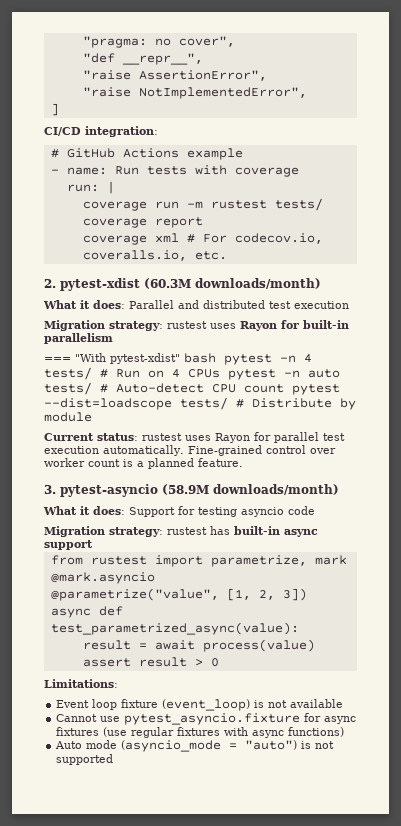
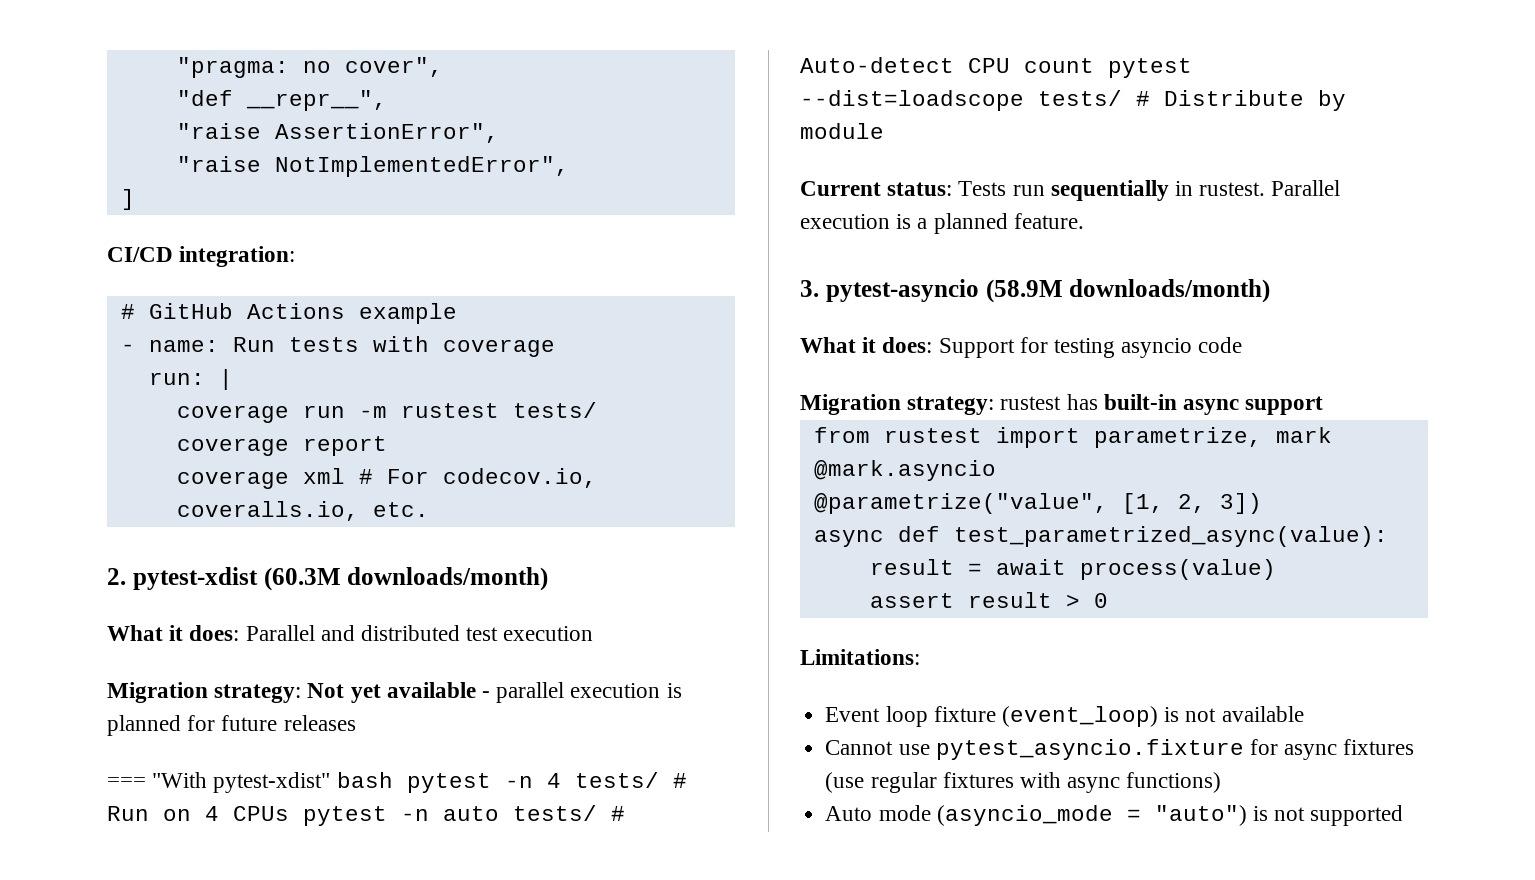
- Migration strategy: rustest uses Rayon for built-in parallelism
+ Migration strategy: Not yet available - parallel execution is planned for future releases
- Current status: rustest uses Rayon for parallel test execution automatically. Fine-grained control over worker count is a planned feature.
+ Current status: Tests run sequentially in rustest. Parallel execution is a planned feature.

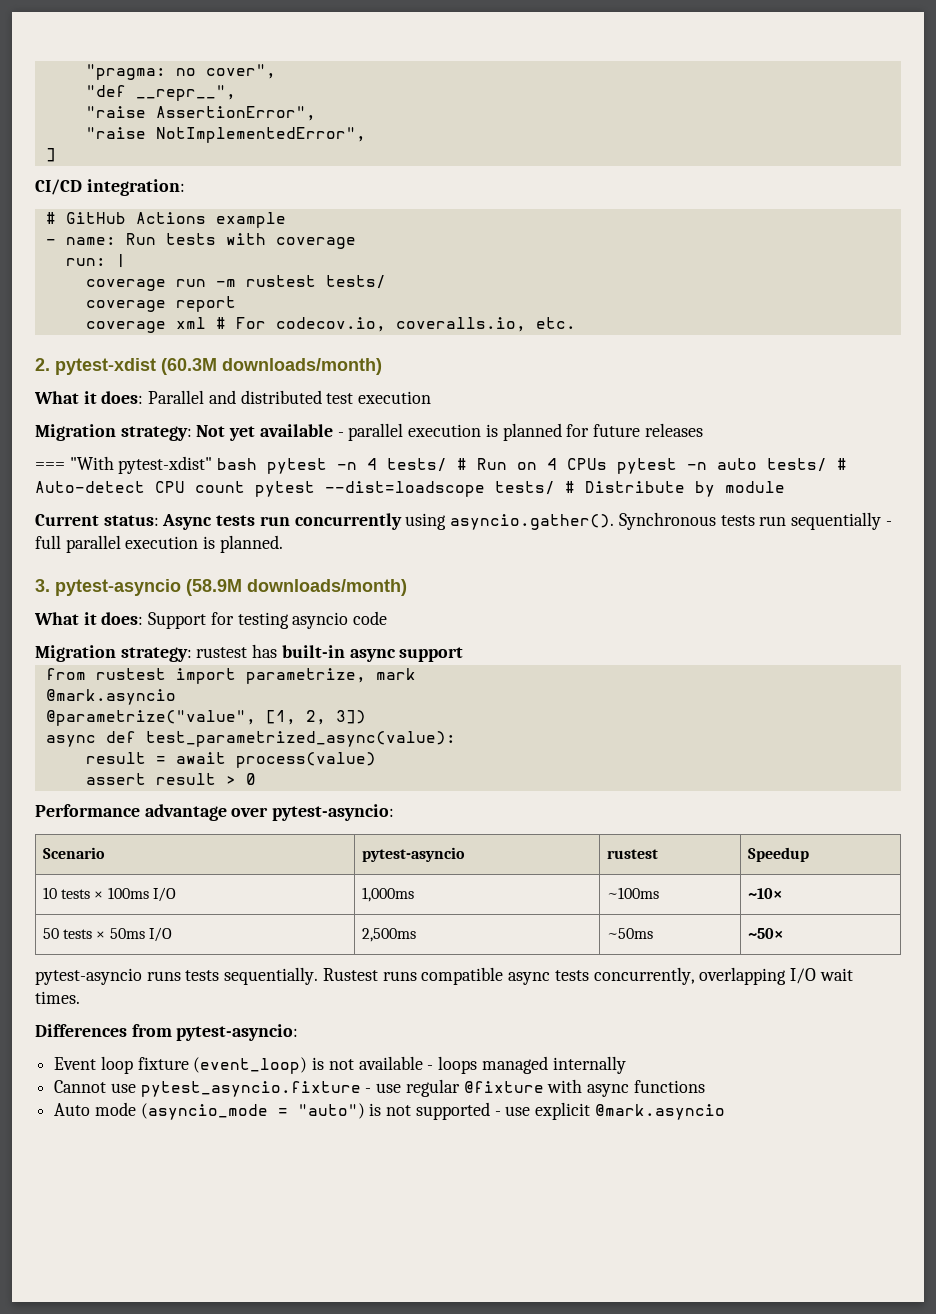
- Current status: Tests run sequentially in rustest. Parallel execution is a planned feature.
+ Current status: Async tests run concurrently using asyncio.gather(). Synchronous tests run sequentially - full parallel execution is planned.
- Limitations:
+ Performance advantage over pytest-asyncio:
+ Scenario | pytest-asyncio | rustest | Speedup
+ 10 tests × 100ms I/O | 1,000ms | ~100ms | ~10×
+ 50 tests × 50ms I/O | 2,500ms | ~50ms | ~50×
+ pytest-asyncio runs tests sequentially. Rustest runs compatible async tests concurrently, overlapping I/O wait times.
+ Differences from pytest-asyncio:
- Event loop fixture (event_loop) is not available
+ Event loop fixture (event_loop) is not available - loops managed internally
- Cannot use pytest_asyncio.fixture for async fixtures (use regular fixtures with async functions)
+ Cannot use pytest_asyncio.fixture - use regular @fixture with async functions
- Auto mode (asyncio_mode = "auto") is not supported
+ Auto mode (asyncio_mode = "auto") is not supported - use explicit @mark.asyncio

